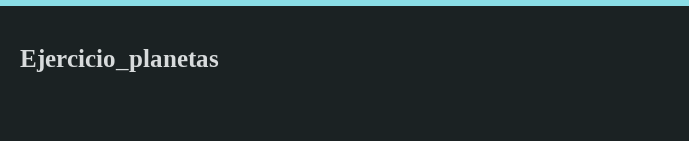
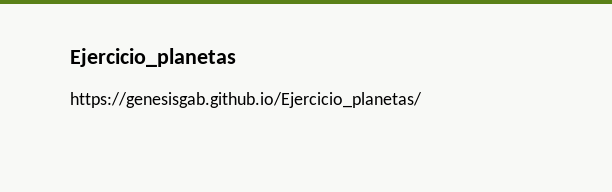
+ https://genesisgab.github.io/Ejercicio_planetas/

